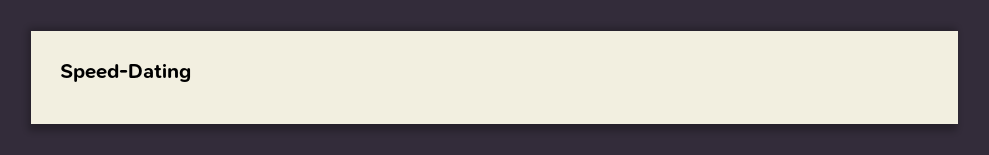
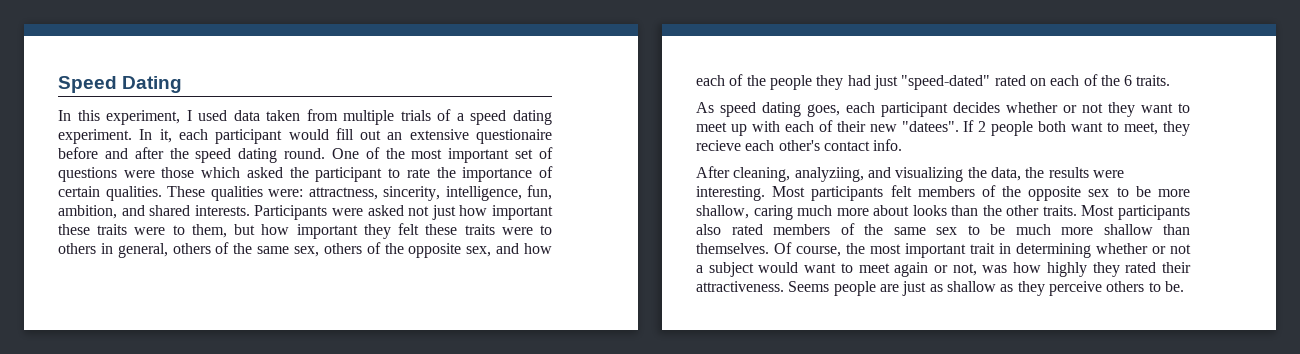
- Speed-Dating
+ Speed Dating
+ In this experiment, I used data taken from multiple trials of a speed dating experiment. In it, each participant would fill out an extensive questionaire before and after the speed dating round. One of the most important set of questions were those which asked the participant to rate the importance of certain qualities. These qualities were: attractness, sincerity, intelligence, fun, ambition, and shared interests. Participants were asked not just how important these traits were to them, but how important they felt these traits were to others in general, others of the same sex, others of the opposite sex, and how each of the people they had just "speed-dated" rated on each of the 6 traits.
+ As speed dating goes, each participant decides whether or not they want to meet up with each of their new "datees". If 2 people both want to meet, they recieve each other's contact info.
+ After cleaning, analyziing, and visualizing the data, the results were interesting. Most participants felt members of the opposite sex to be more shallow, caring much more about looks than the other traits. Most participants also rated members of the same sex to be much more shallow than themselves. Of course, the most important trait in determining whether or not a subject would want to meet again or not, was how highly they rated their attractiveness. Seems people are just as shallow as they perceive others to be.

